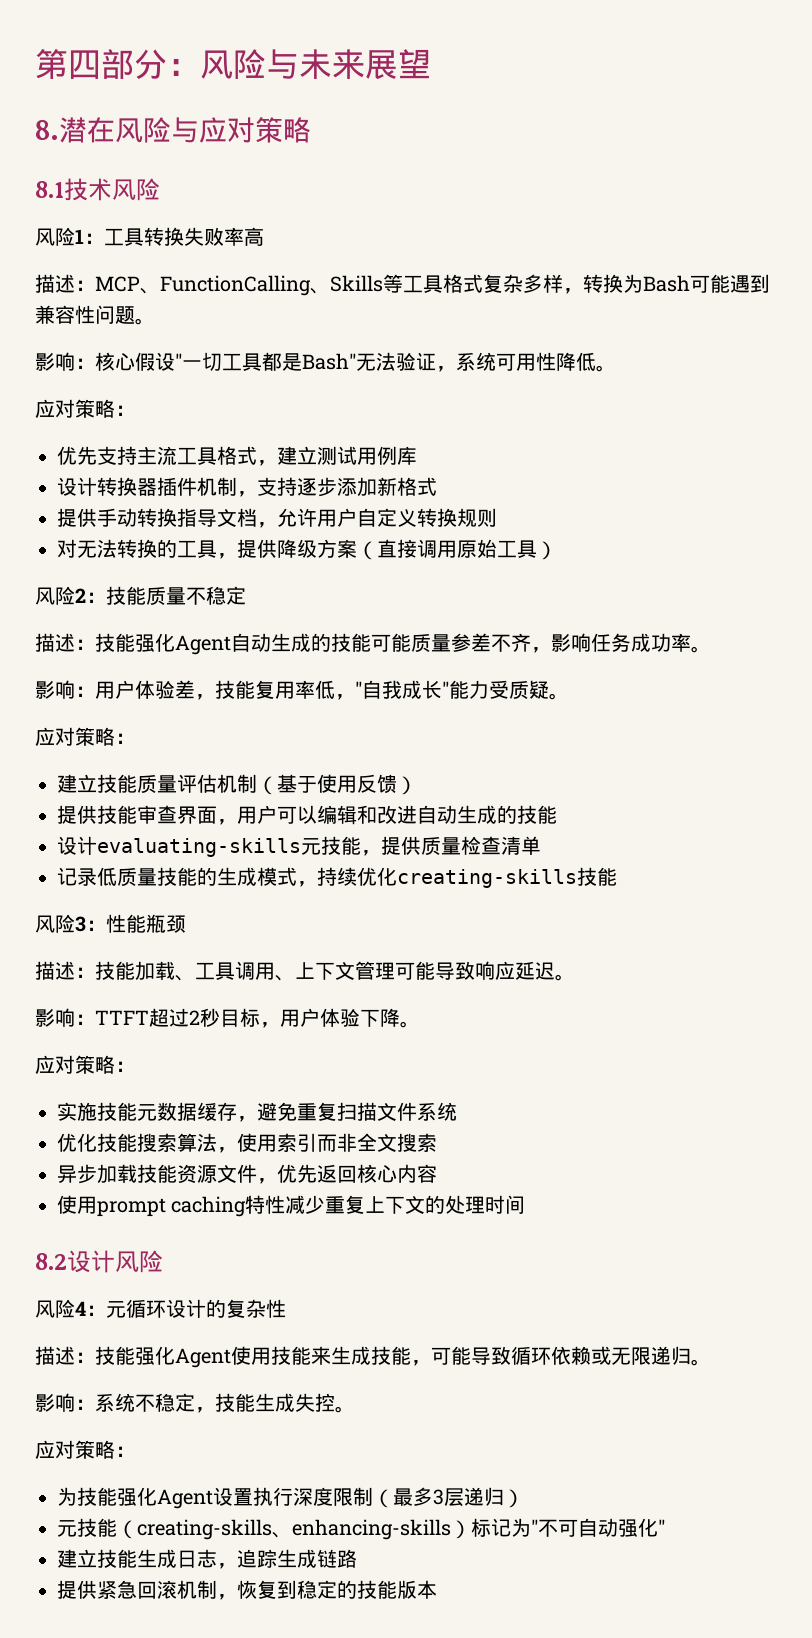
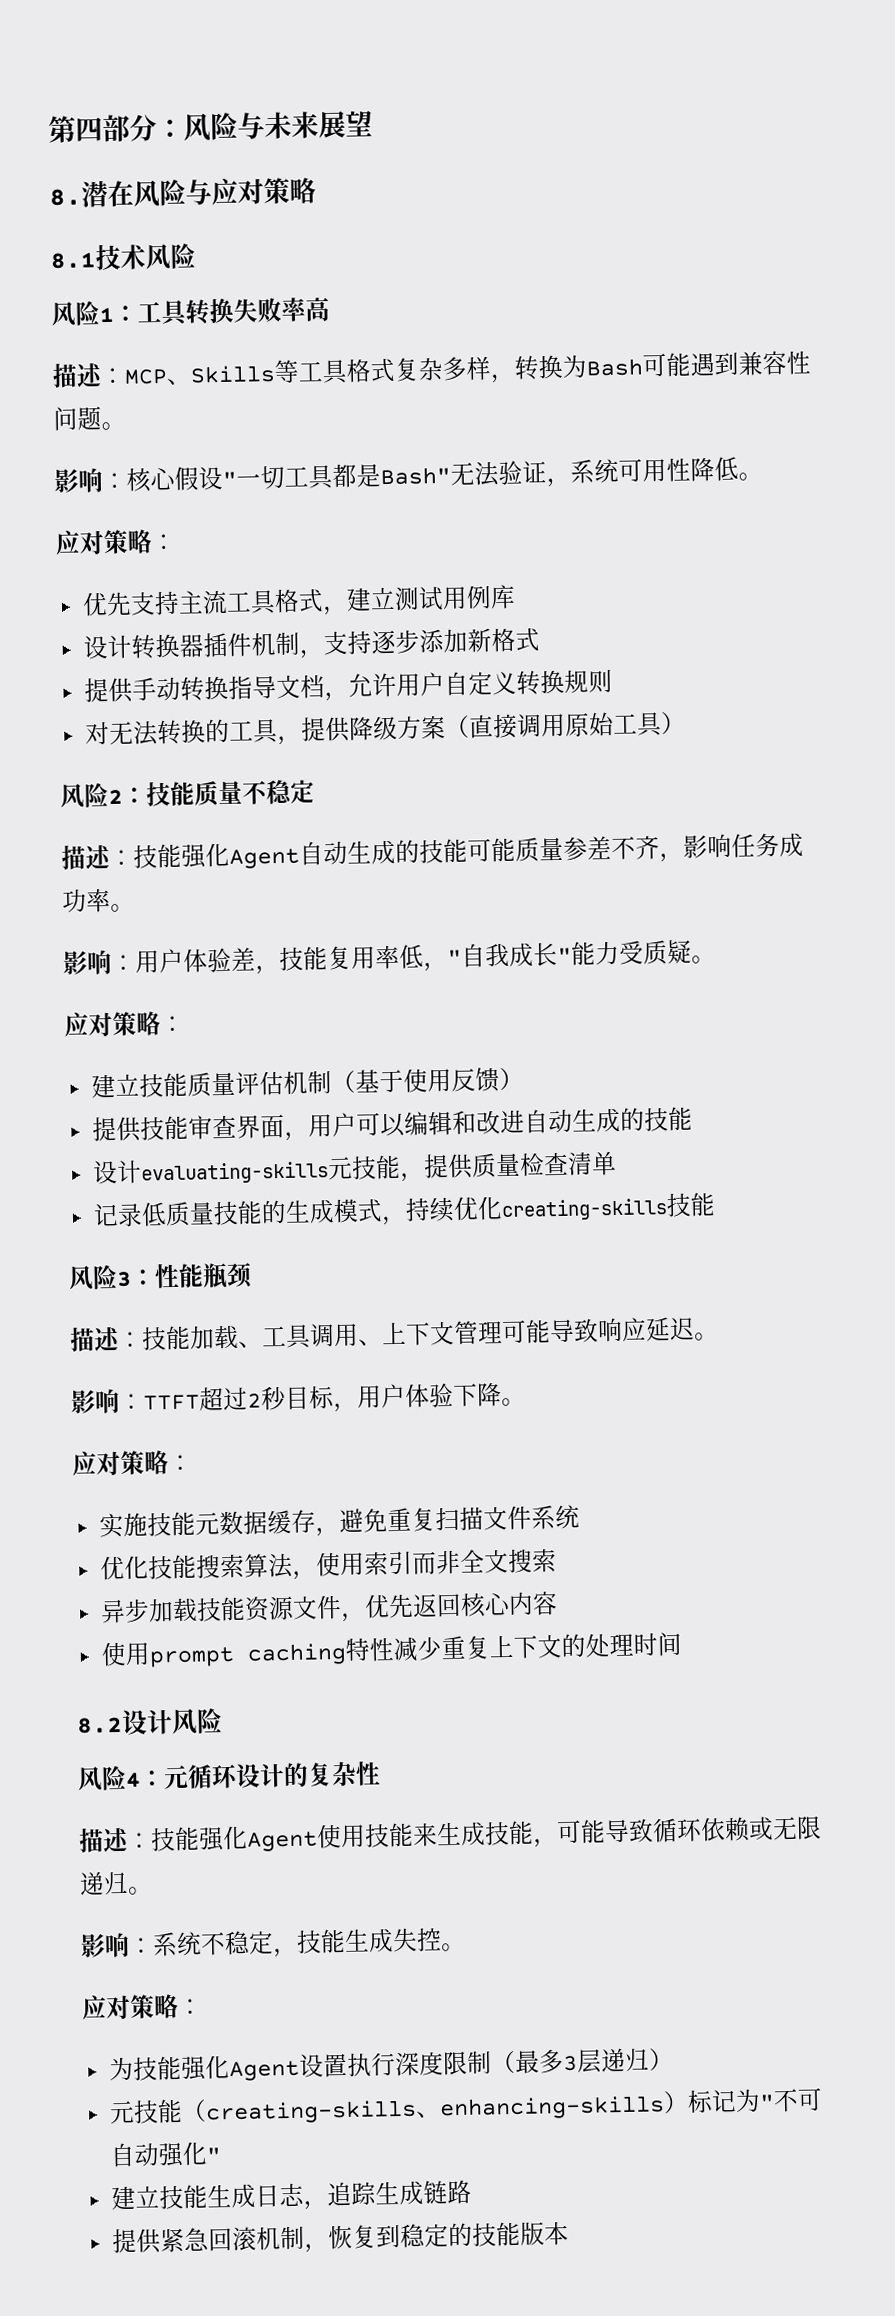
- 描述：MCP、FunctionCalling、Skills等工具格式复杂多样，转换为Bash可能遇到兼容性问题。
+ 描述：MCP、Skills等工具格式复杂多样，转换为Bash可能遇到兼容性问题。

